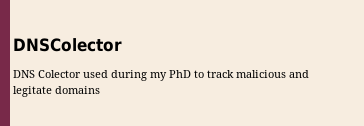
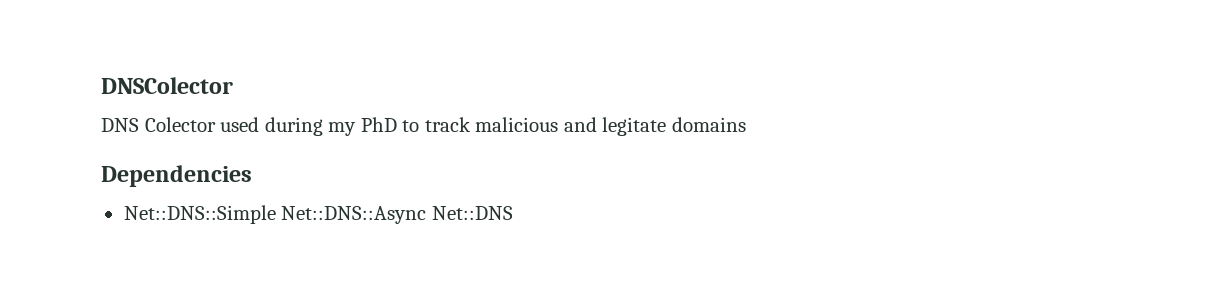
+ Dependencies
+ Net::DNS::Simple Net::DNS::Async Net::DNS

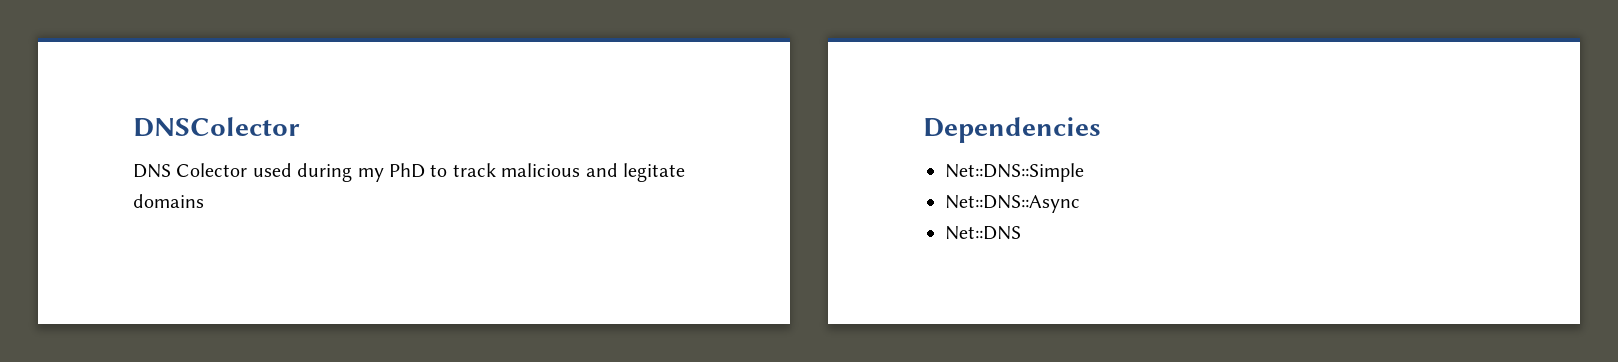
- Net::DNS::Simple Net::DNS::Async Net::DNS
+ Net::DNS::Simple
+ Net::DNS::Async
+ Net::DNS

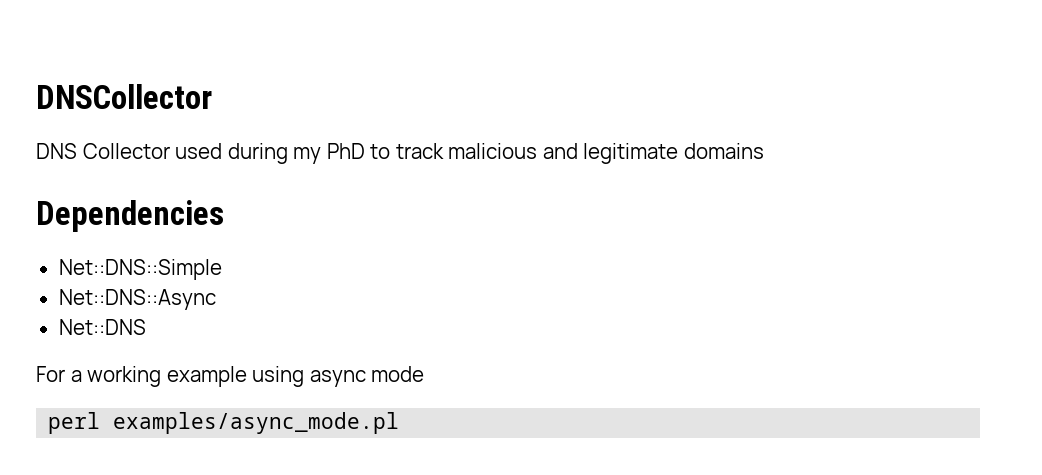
- DNSColector
+ DNSCollector
- DNS Colector used during my PhD to track malicious and legitate domains
+ DNS Collector used during my PhD to track malicious and legitimate domains
+ For a working example using async mode
+ perl examples/async_mode.pl

